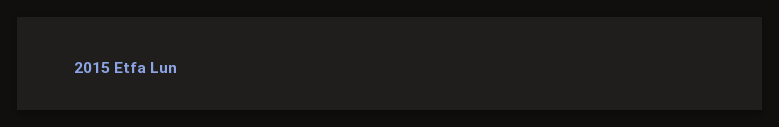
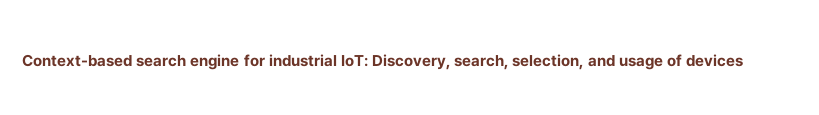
- 2015 Etfa Lun
+ Context-based search engine for industrial IoT: Discovery, search, selection, and usage of devices

